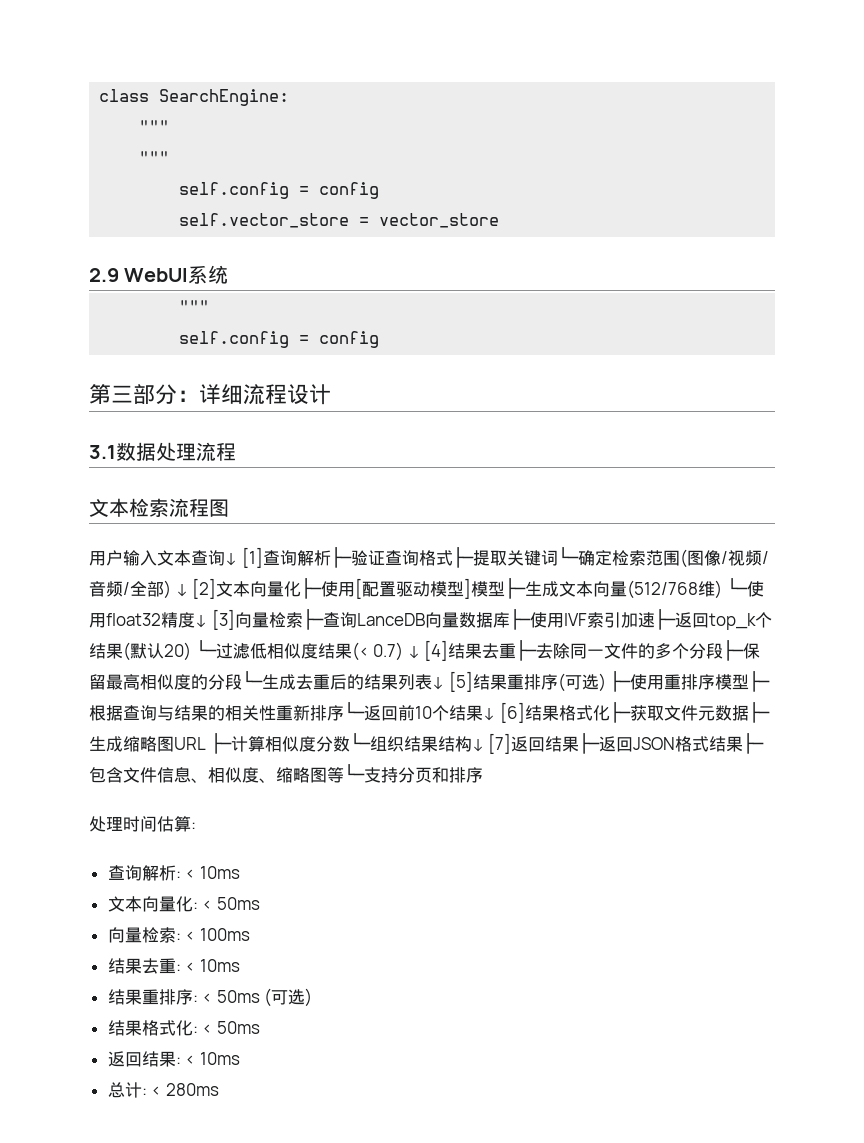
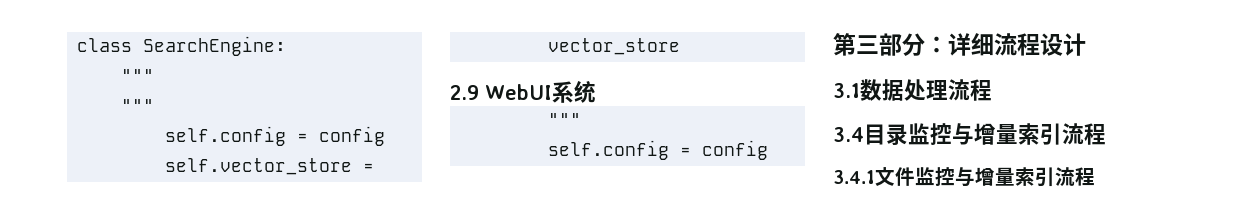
- 文本检索流程图
- 用户输入文本查询↓ [1]查询解析├─验证查询格式├─提取关键词└─确定检索范围(图像/视频/音频/全部) ↓ [2]文本向量化├─使用[配置驱动模型]模型├─生成文本向量(512/768维) └─使用float32精度↓ [3]向量检索├─查询LanceDB向量数据库├─使用IVF索引加速├─返回top_k个结果(默认20) └─过滤低相似度结果(< 0.7) ↓ [4]结果去重├─去除同一文件的多个分段├─保留最高相似度的分段└─生成去重后的结果列表↓ [5]结果重排序(可选) ├─使用重排序模型├─根据查询与结果的相关性重新排序└─返回前10个结果↓ [6]结果格式化├─获取文件元数据├─生成缩略图URL ├─计算相似度分数└─组织结果结构↓ [7]返回结果├─返回JSON格式结果├─包含文件信息、相似度、缩略图等└─支持分页和排序
- 处理时间估算:
- 查询解析: < 10ms
- 文本向量化: < 50ms
- 向量检索: < 100ms
- 结果去重: < 10ms
- 结果重排序: < 50ms (可选)
- 结果格式化: < 50ms
- 返回结果: < 10ms
- 总计: < 280ms
+ 3.4目录监控与增量索引流程
+ 3.4.1文件监控与增量索引流程

